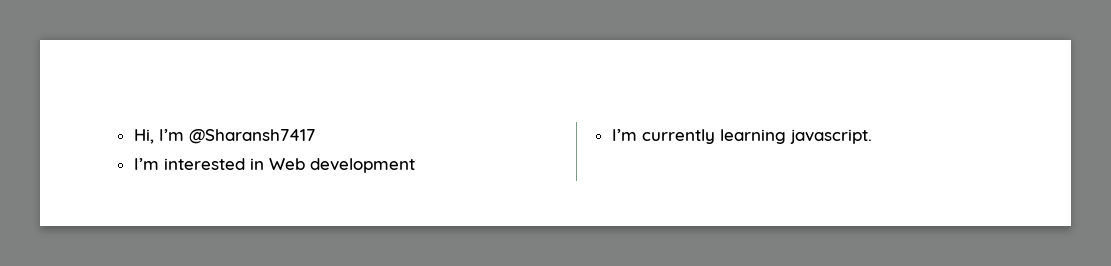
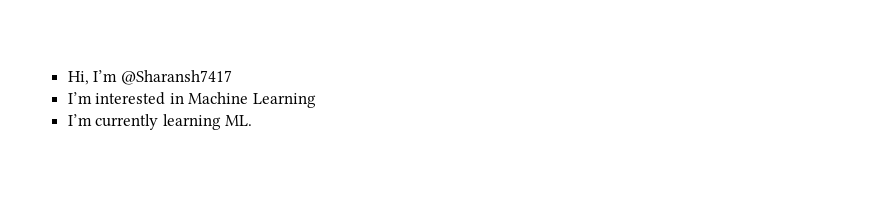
- I’m interested in Web development
+ I’m interested in Machine Learning
- I’m currently learning javascript.
+ I’m currently learning ML.

